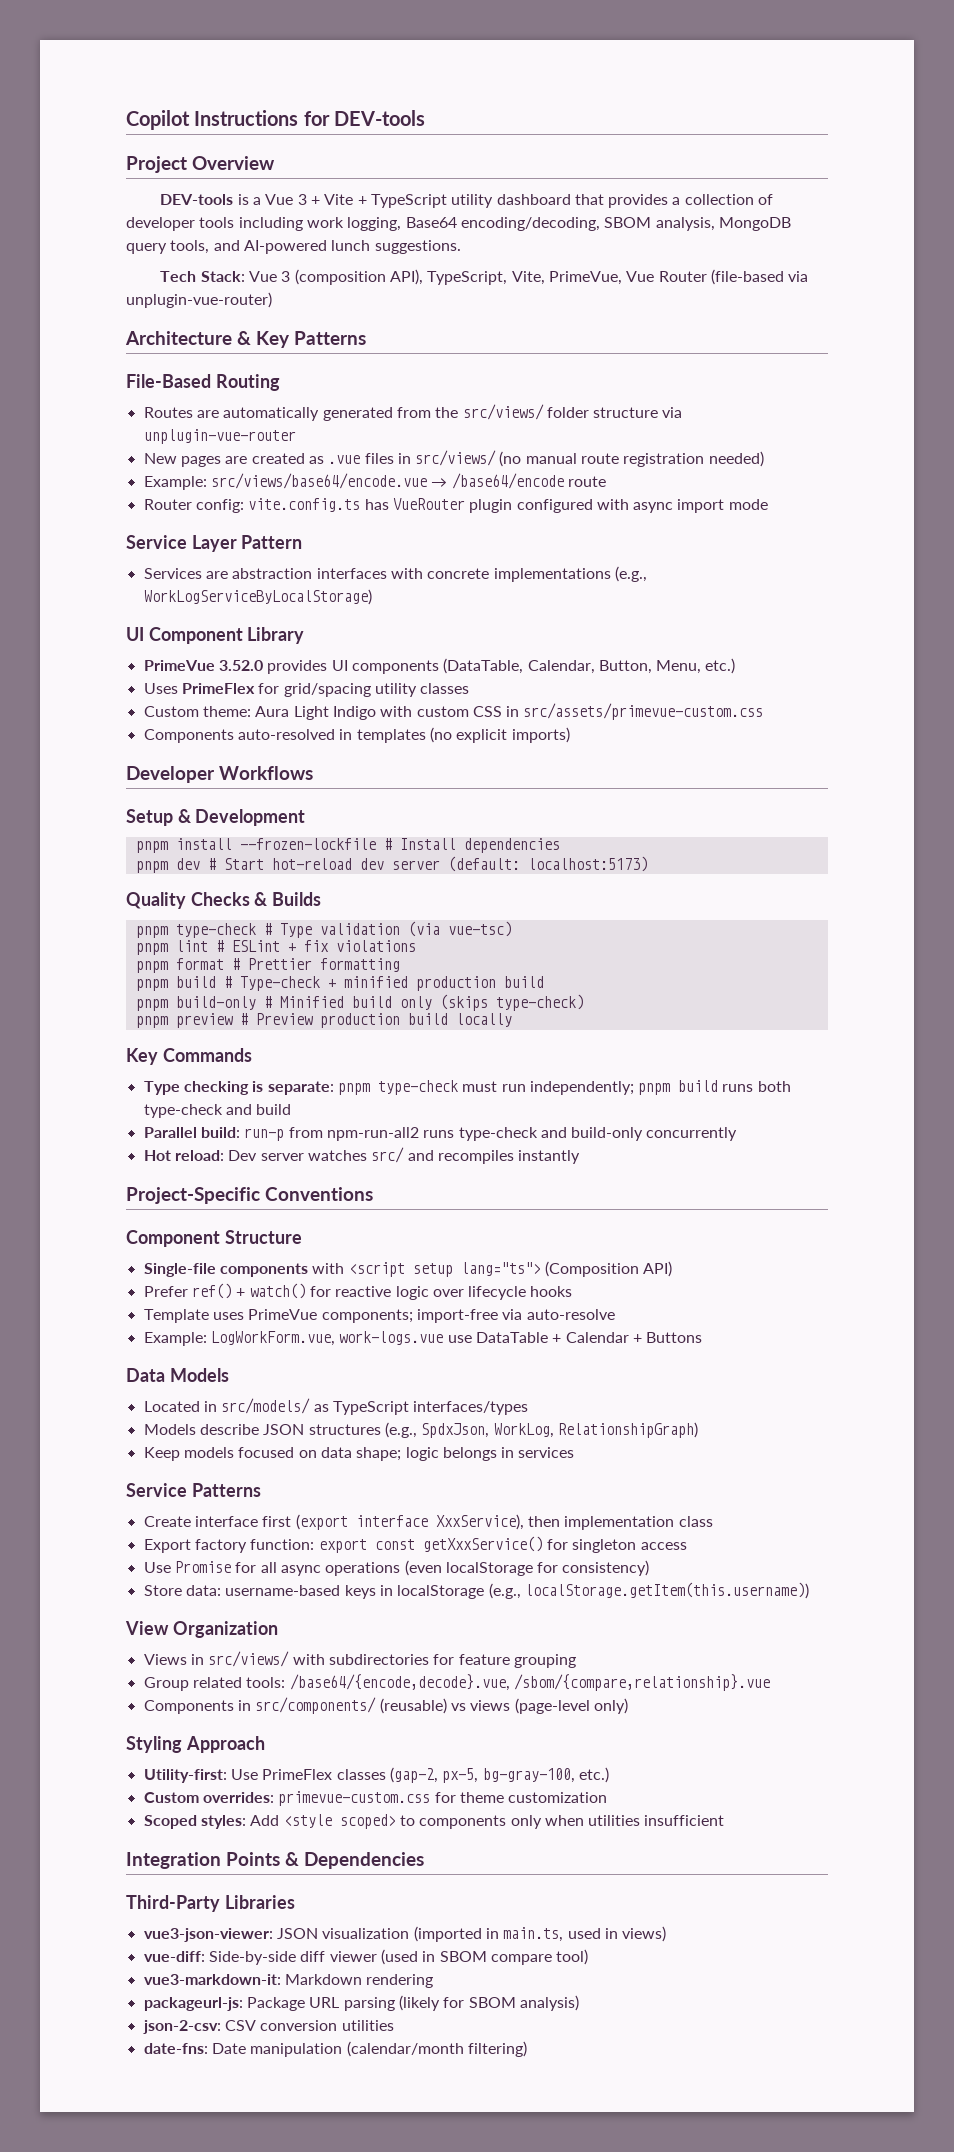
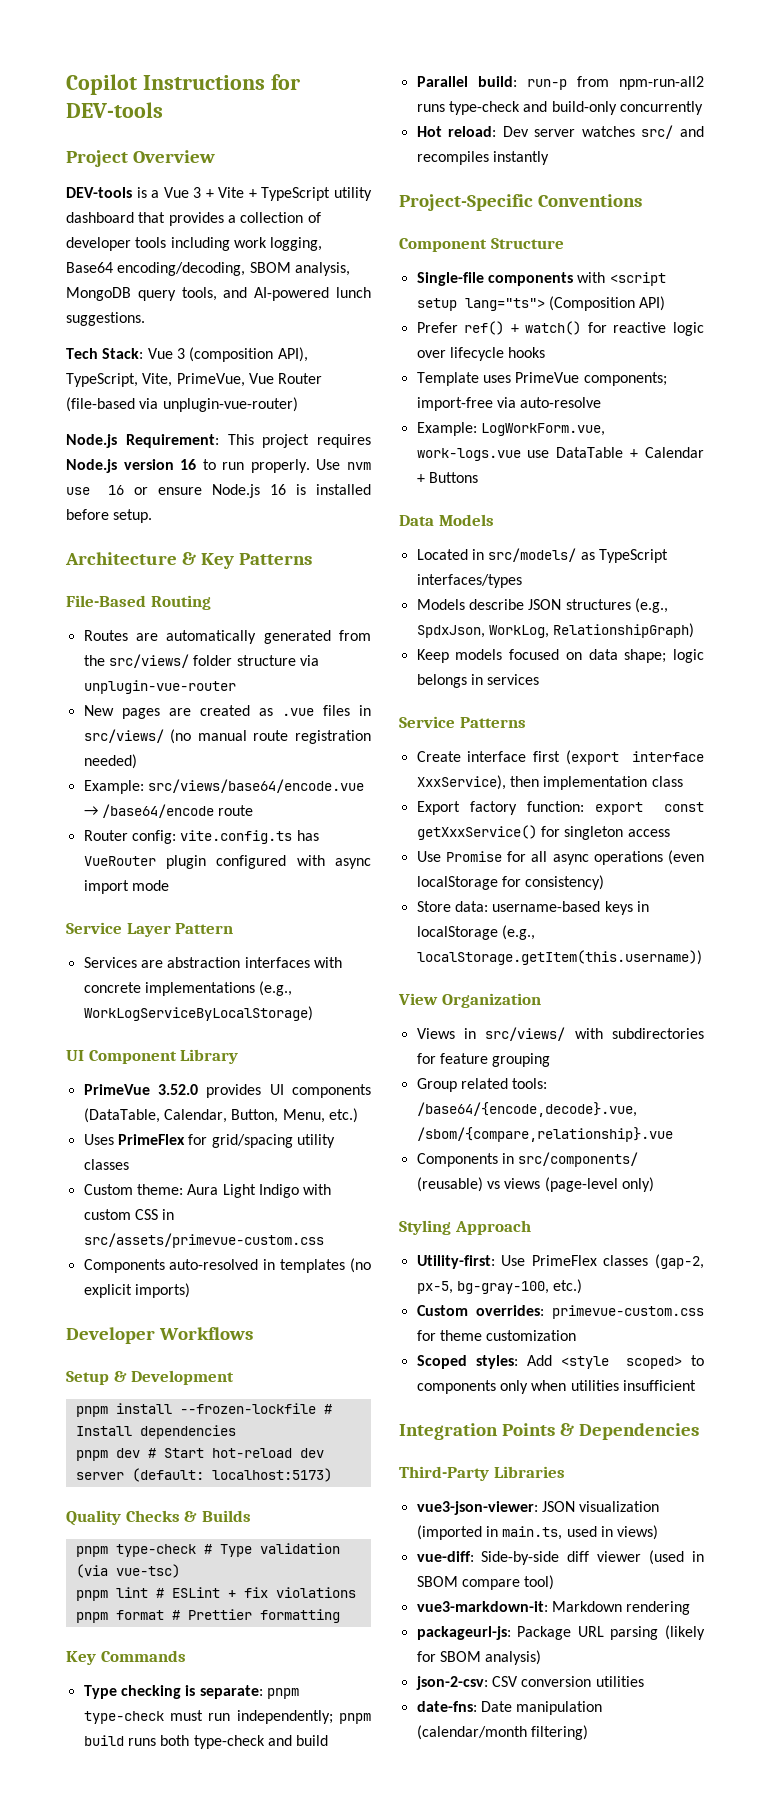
+ Node.js Requirement: This project requires Node.js version 16 to run properly. Use nvm use 16 or ensure Node.js 16 is installed before setup.
- pnpm build # Type-check + minified production build
- pnpm build-only # Minified build only (skips type-check)
- pnpm preview # Preview production build locally

